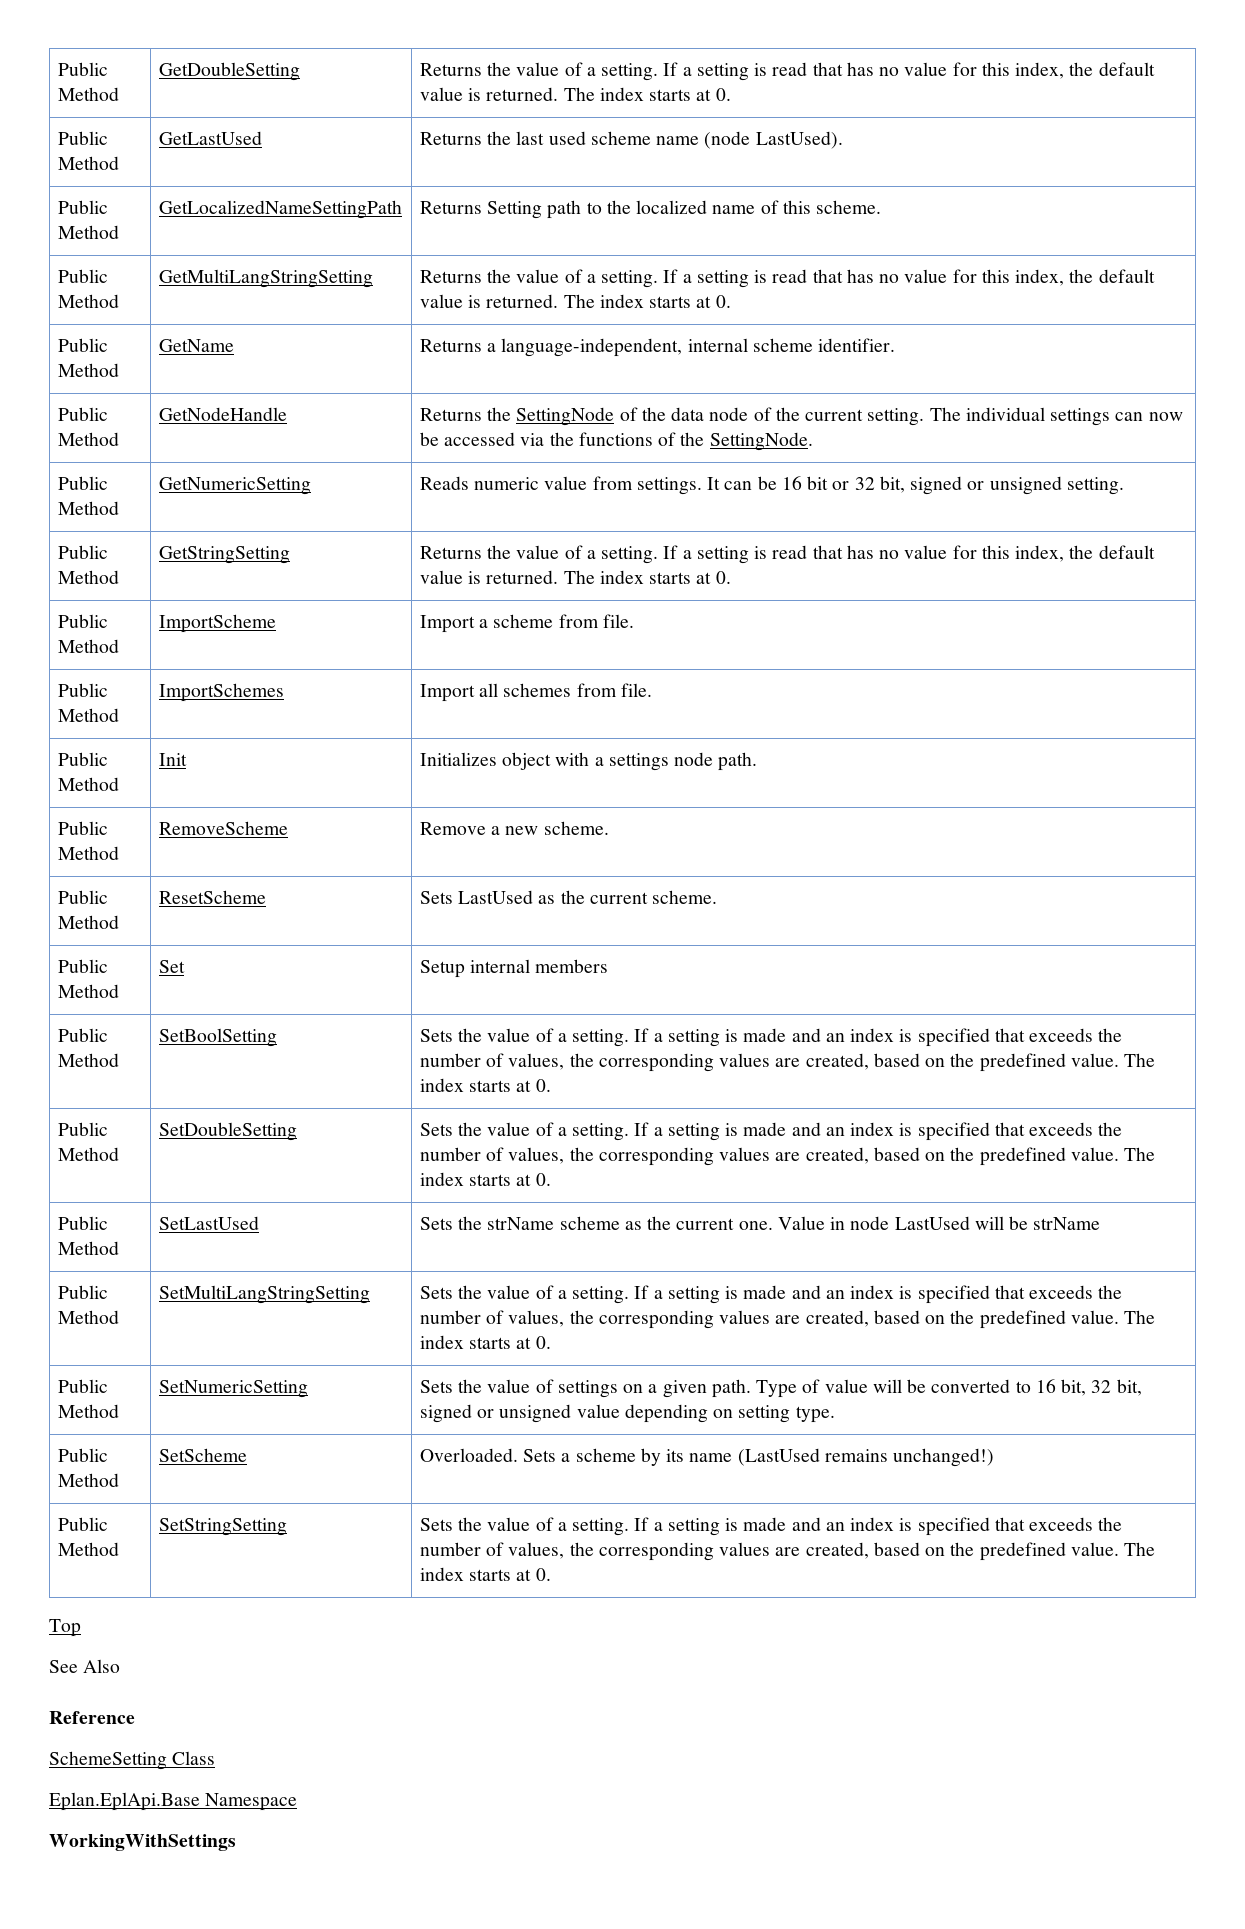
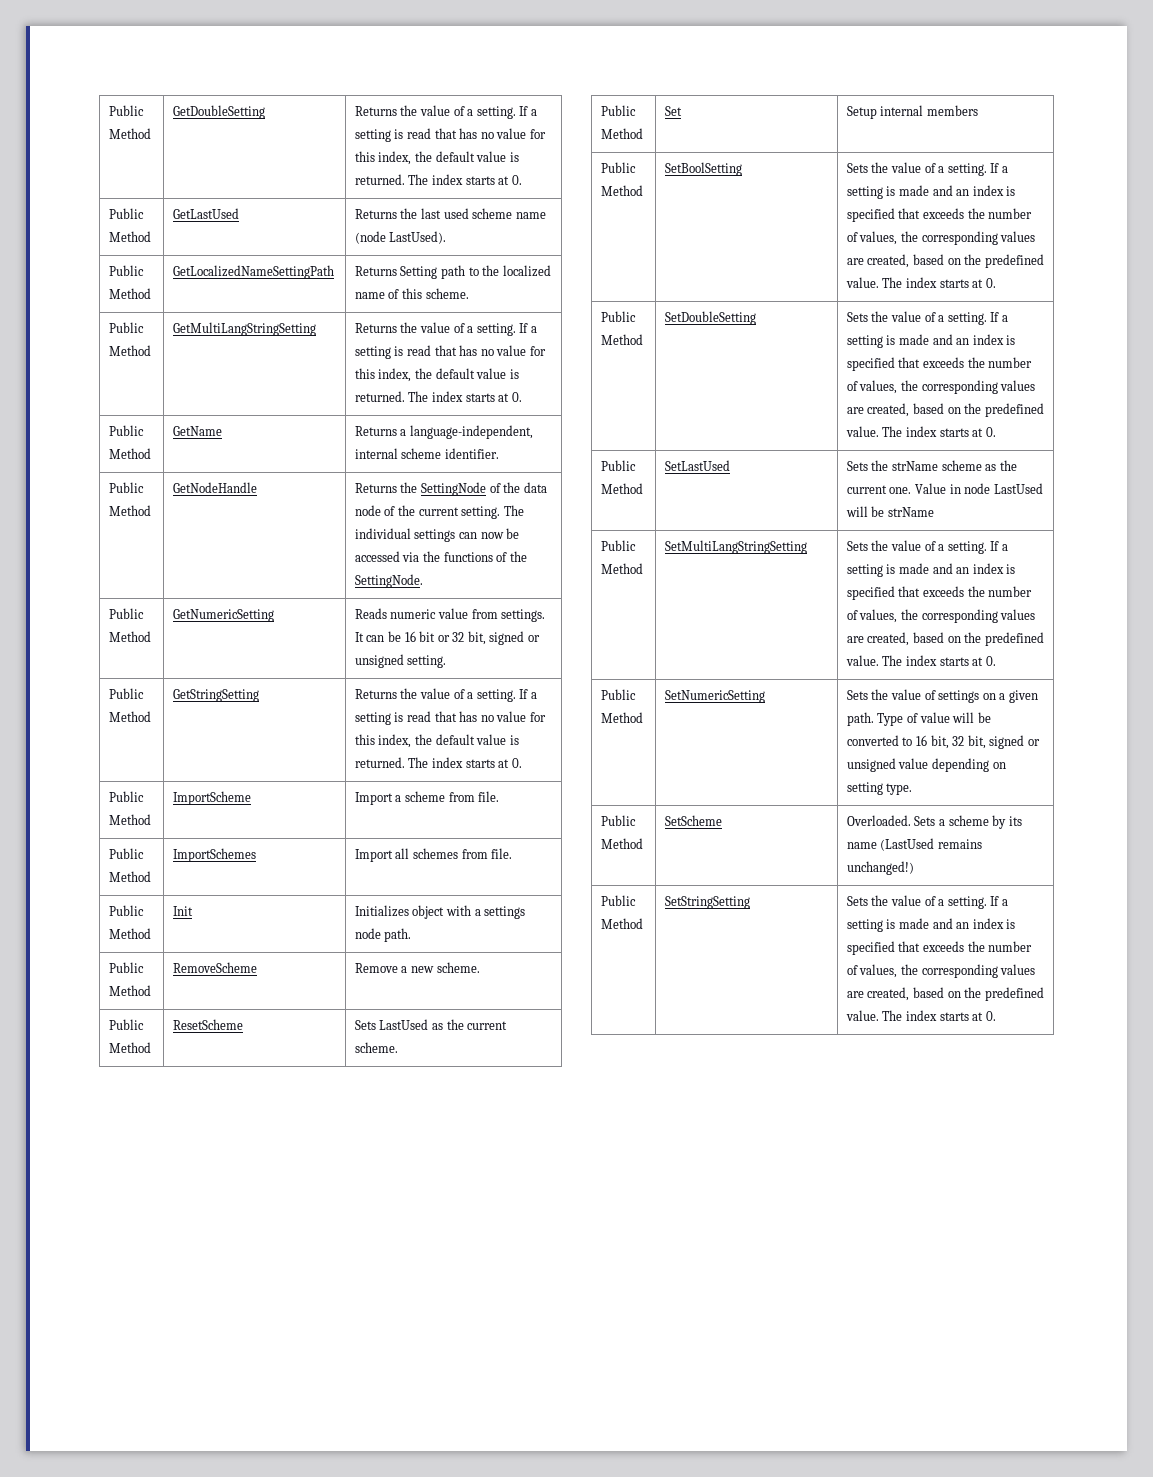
- Top
- See Also
- Reference
- SchemeSetting Class
- Eplan.EplApi.Base Namespace
- WorkingWithSettings

